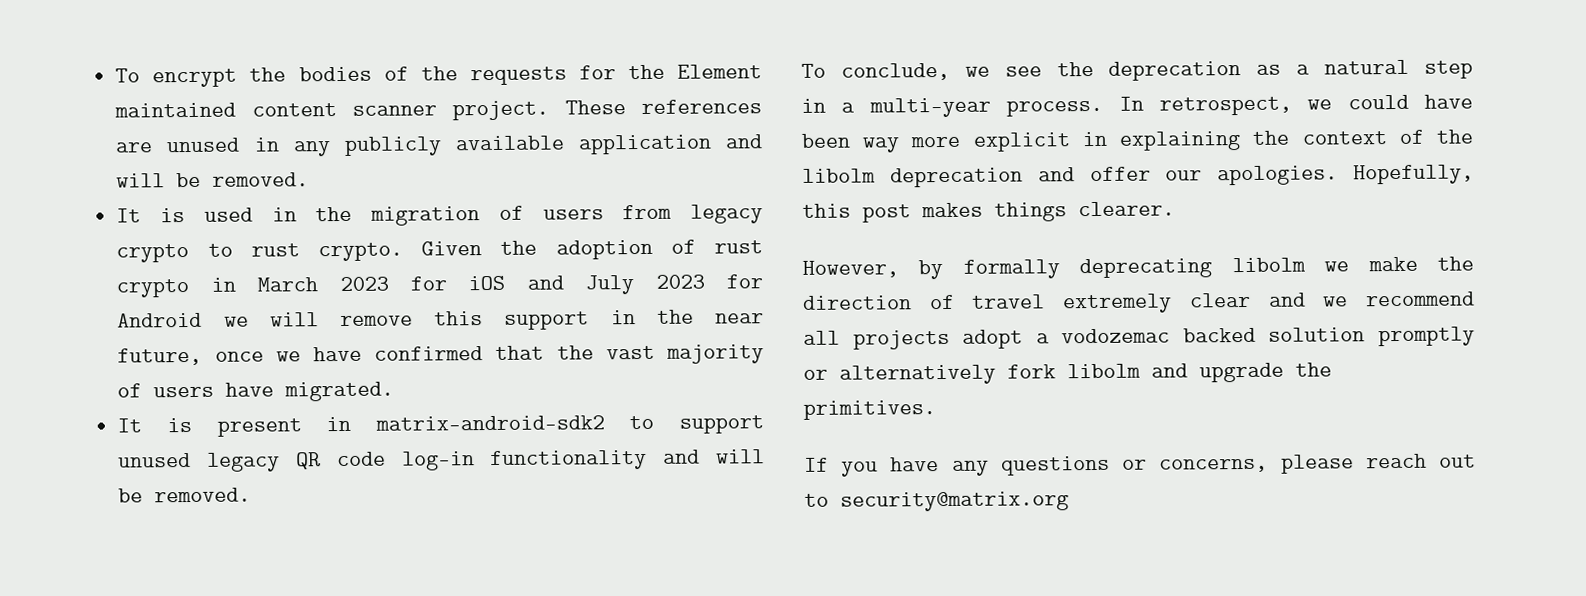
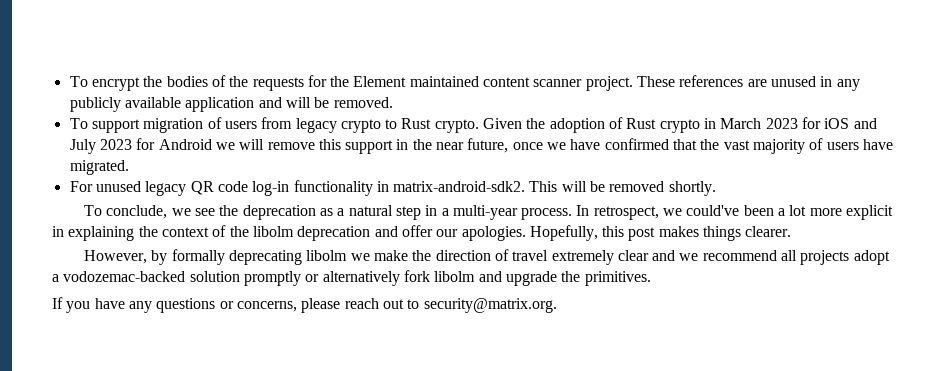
- It is used in the migration of users from legacy crypto to rust crypto.
+ To support migration of users from legacy crypto to Rust crypto.
- Given the adoption of rust crypto in March 2023 for iOS and July 2023 for Android we will remove this support in the near future, once we have confirmed that the vast majority of users have migrated.
+ Given the adoption of Rust crypto in March 2023 for iOS and July 2023 for Android we will remove this support in the near future, once we have confirmed that the vast majority of users have migrated.
- It is present in matrix-android-sdk2 to support unused legacy QR code log-in functionality and will be removed.
+ For unused legacy QR code log-in functionality in matrix-android-sdk2. This will be removed shortly.
- In retrospect, we could have been way more explicit in explaining the context of the libolm deprecation and offer our apologies.
+ In retrospect, we could've been a lot more explicit in explaining the context of the libolm deprecation and offer our apologies.
- However, by formally deprecating libolm we make the direction of travel extremely clear and we recommend all projects adopt a vodozemac backed solution promptly or alternatively fork libolm and upgrade the primitives.
+ However, by formally deprecating libolm we make the direction of travel extremely clear and we recommend all projects adopt a vodozemac-backed solution promptly or alternatively fork libolm and upgrade the primitives.
- If you have any questions or concerns, please reach out to security@matrix.org
+ If you have any questions or concerns, please reach out to security@matrix.org.

